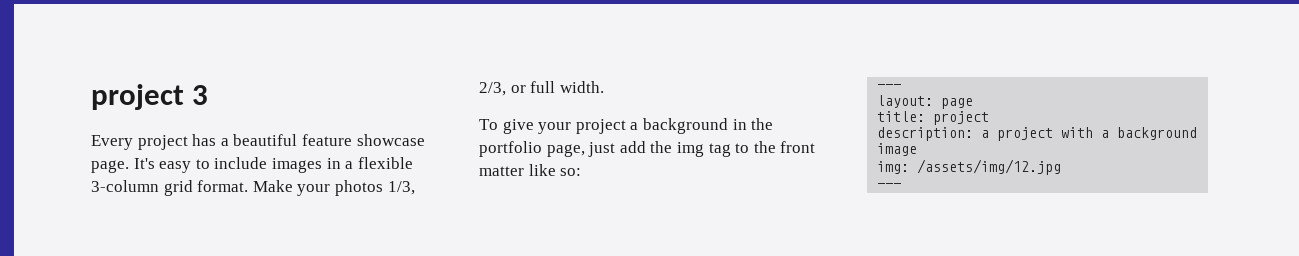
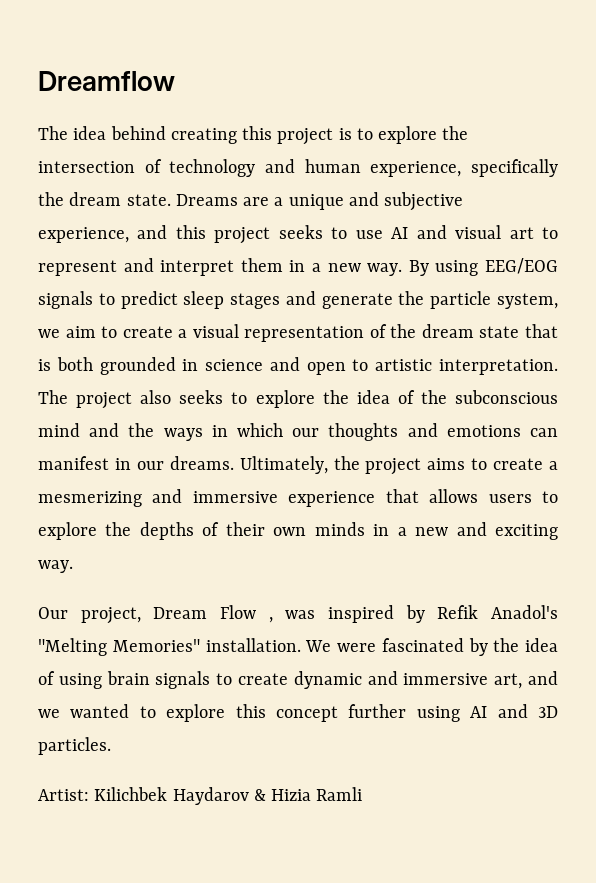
- project 3
- Every project has a beautiful feature showcase page. It's easy to include images in a flexible 3-column grid format. Make your photos 1/3, 2/3, or full width.
- To give your project a background in the portfolio page, just add the img tag to the front matter like so:
- ---
- layout: page
- title: project
- description: a project with a background image
- img: /assets/img/12.jpg
- ---
+ Dreamflow
+ The idea behind creating this project is to explore the intersection of technology and human experience, specifically the dream state. Dreams are a unique and subjective experience, and this project seeks to use AI and visual art to represent and interpret them in a new way. By using EEG/EOG signals to predict sleep stages and generate the particle system, we aim to create a visual representation of the dream state that is both grounded in science and open to artistic interpretation. The project also seeks to explore the idea of the subconscious mind and the ways in which our thoughts and emotions can manifest in our dreams. Ultimately, the project aims to create a mesmerizing and immersive experience that allows users to explore the depths of their own minds in a new and exciting way.
+ Our project, Dream Flow , was inspired by Refik Anadol's "Melting Memories" installation. We were fascinated by the idea of using brain signals to create dynamic and immersive art, and we wanted to explore this concept further using AI and 3D particles.
+ Artist: Kilichbek Haydarov & Hizia Ramli

